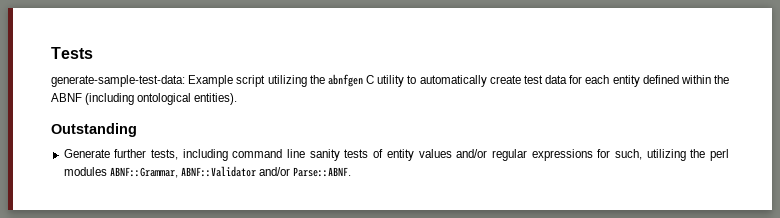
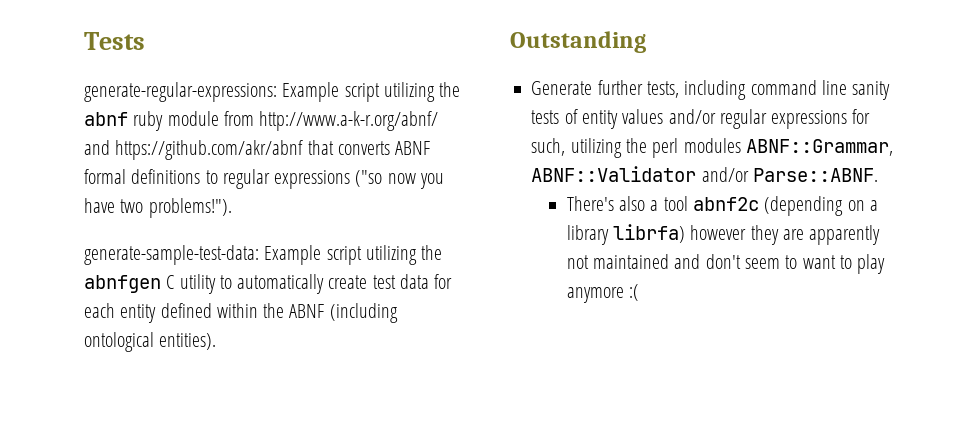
+ generate-regular-expressions: Example script utilizing the abnf ruby module from http://www.a-k-r.org/abnf/ and https://github.com/akr/abnf that converts ABNF formal definitions to regular expressions ("so now you have two problems!").
+ There's also a tool abnf2c (depending on a library librfa) however they are apparently not maintained and don't seem to want to play anymore :(

